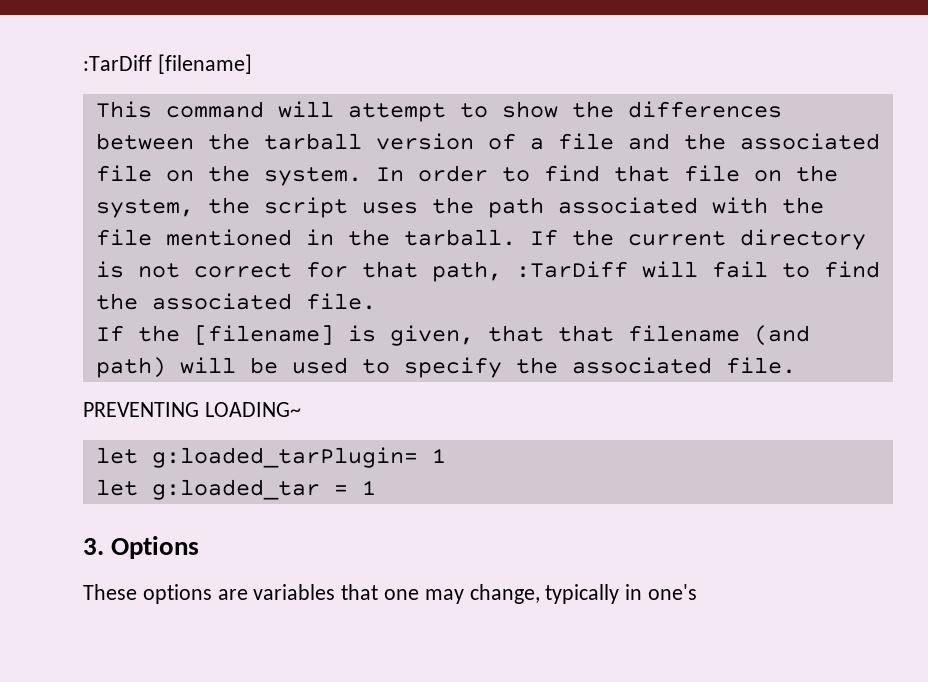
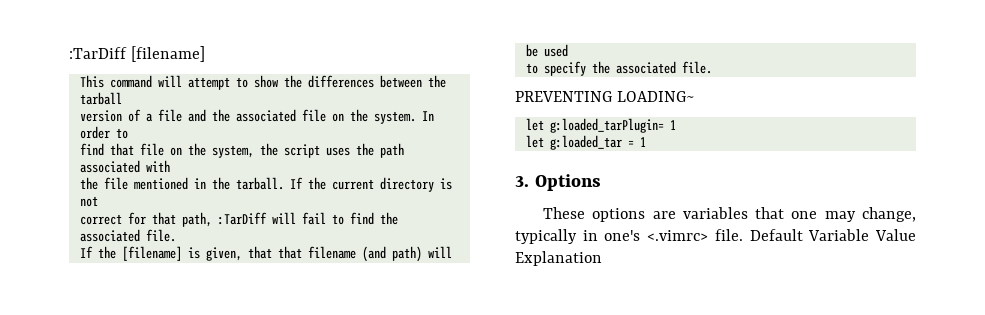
- This command will attempt to show the differences between the tarball version of a file and the associated file on the system.
+ This command will attempt to show the differences between the tarball
+ version of a file and the associated file on the system.
- In order to find that file on the system, the script uses the path associated with the file mentioned in the tarball.
+ In order to
+ find that file on the system, the script uses the path associated with
+ the file mentioned in the tarball.
- If the current directory is not correct for that path, :TarDiff will fail to find the associated file.
+ If the current directory is not
+ correct for that path, :TarDiff will fail to find the associated file.
- If the [filename] is given, that that filename (and path) will be used to specify the associated file.
+ If the [filename] is given, that that filename (and path) will be used
+ to specify the associated file.
- These options are variables that one may change, typically in one's
+ These options are variables that one may change, typically in one's <.vimrc> file. Default Variable Value Explanation

